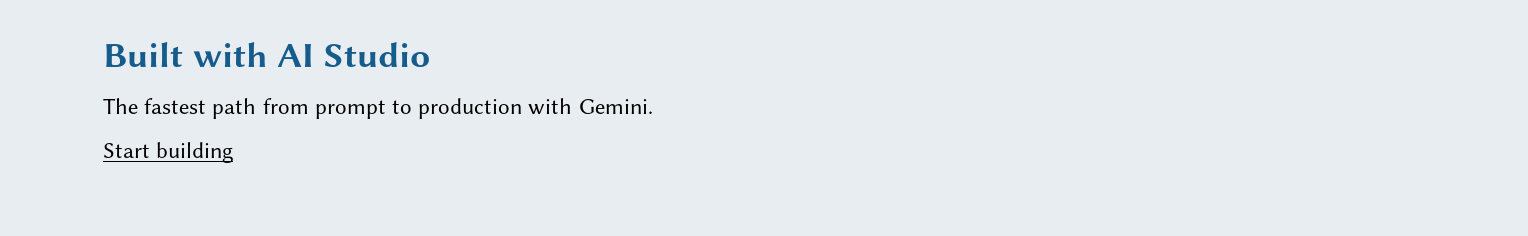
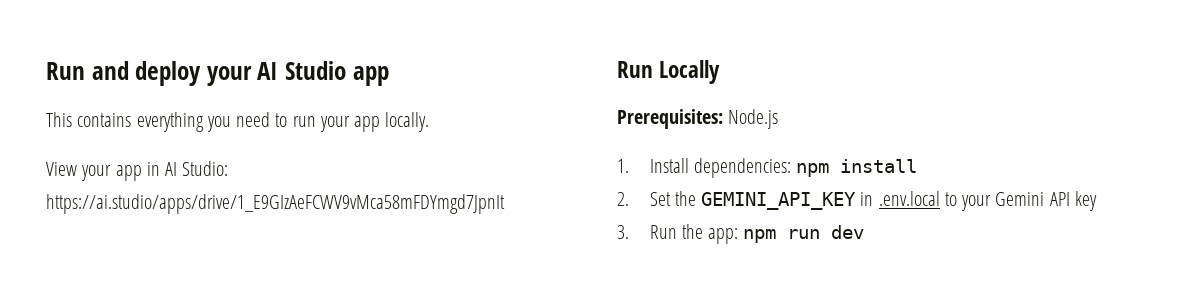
- Built with AI Studio
- The fastest path from prompt to production with Gemini.
- Start building
+ Run and deploy your AI Studio app
+ This contains everything you need to run your app locally.
+ View your app in AI Studio: https://ai.studio/apps/drive/1_E9GIzAeFCWV9vMca58mFDYmgd7JpnIt
+ Run Locally
+ Prerequisites: Node.js
+ 1. Install dependencies: npm install
+ 2. Set the GEMINI_API_KEY in .env.local to your Gemini API key
+ 3. Run the app: npm run dev

